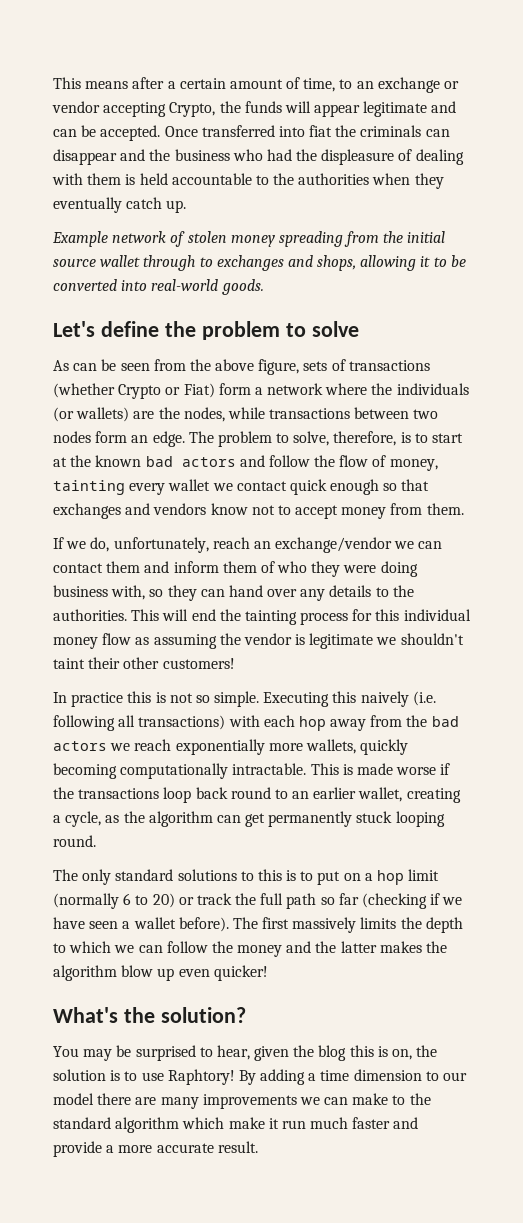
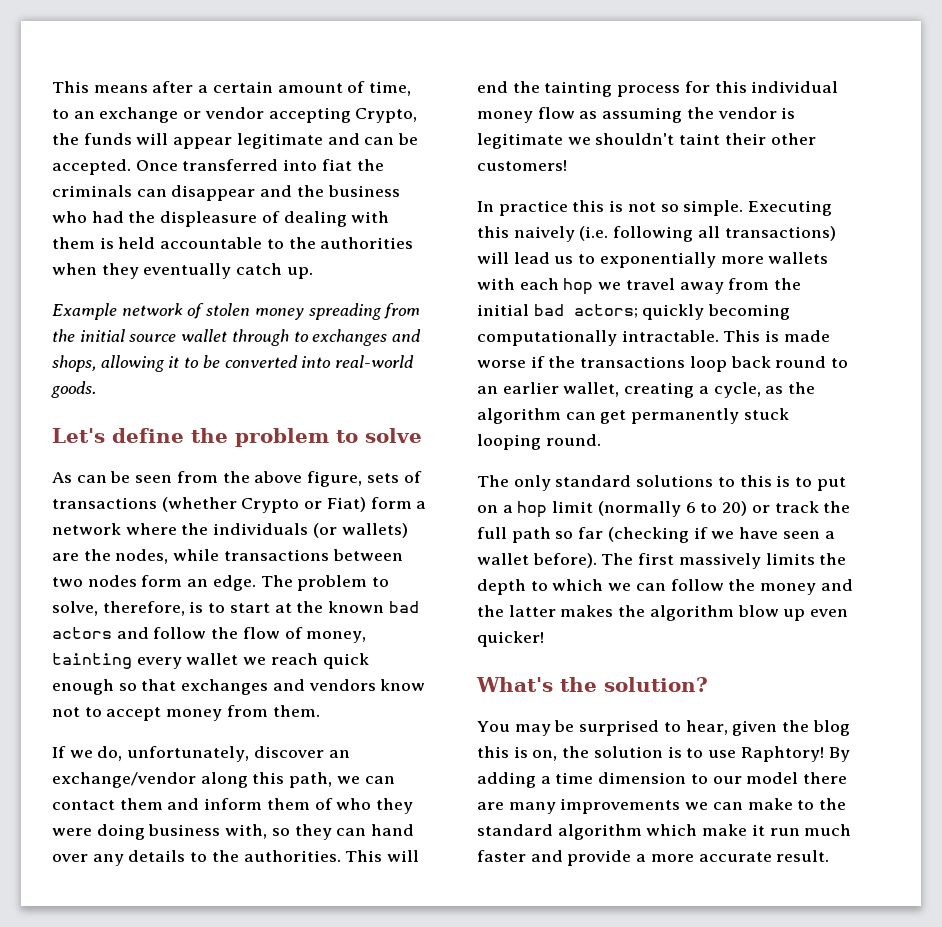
- The problem to solve, therefore, is to start at the known bad actors and follow the flow of money, tainting every wallet we contact quick enough so that exchanges and vendors know not to accept money from them.
+ The problem to solve, therefore, is to start at the known bad actors and follow the flow of money, tainting every wallet we reach quick enough so that exchanges and vendors know not to accept money from them.
- If we do, unfortunately, reach an exchange/vendor we can contact them and inform them of who they were doing business with, so they can hand over any details to the authorities.
+ If we do, unfortunately, discover an exchange/vendor along this path, we can contact them and inform them of who they were doing business with, so they can hand over any details to the authorities.
- Executing this naively (i.e. following all transactions) with each hop away from the bad actors we reach exponentially more wallets, quickly becoming computationally intractable.
+ Executing this naively (i.e. following all transactions) will lead us to exponentially more wallets with each hop we travel away from the initial bad actors; quickly becoming computationally intractable.

